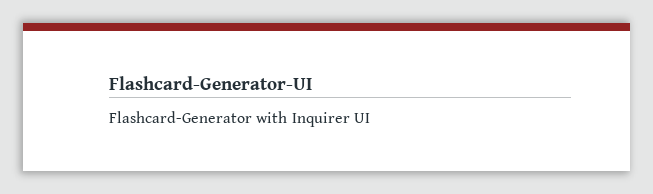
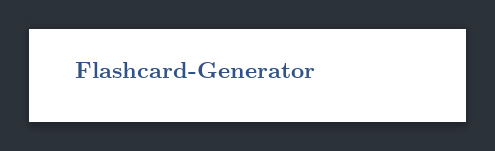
- Flashcard-Generator-UI
- Flashcard-Generator with Inquirer UI
+ Flashcard-Generator

